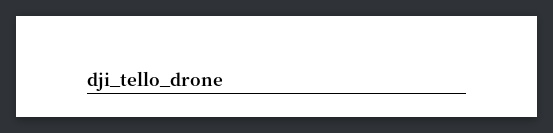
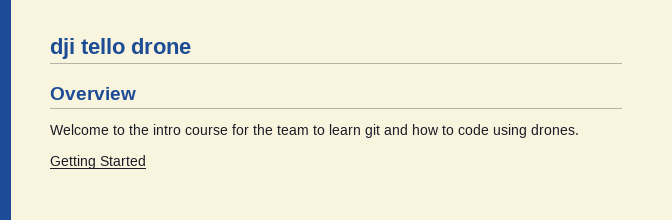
- dji_tello_drone
+ dji tello drone
+ Overview
+ Welcome to the intro course for the team to learn git and how to code using drones.
+ Getting Started

